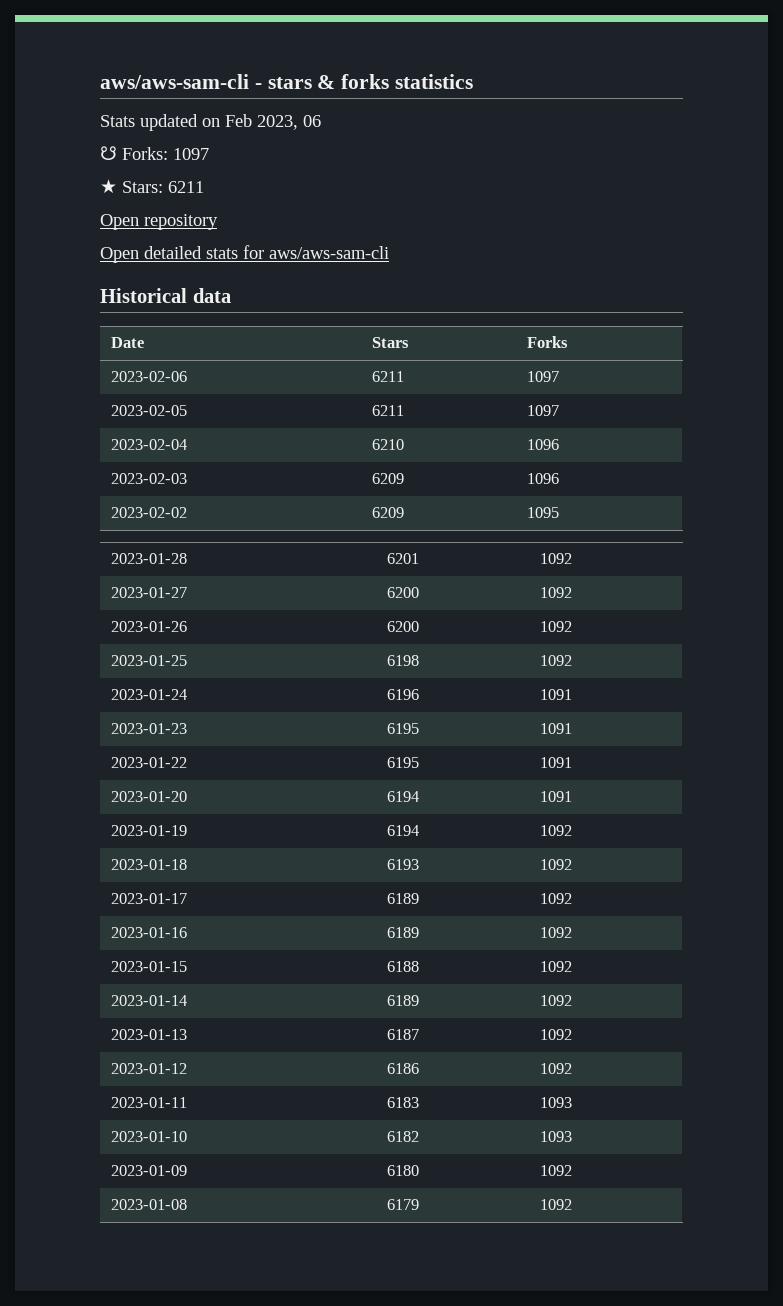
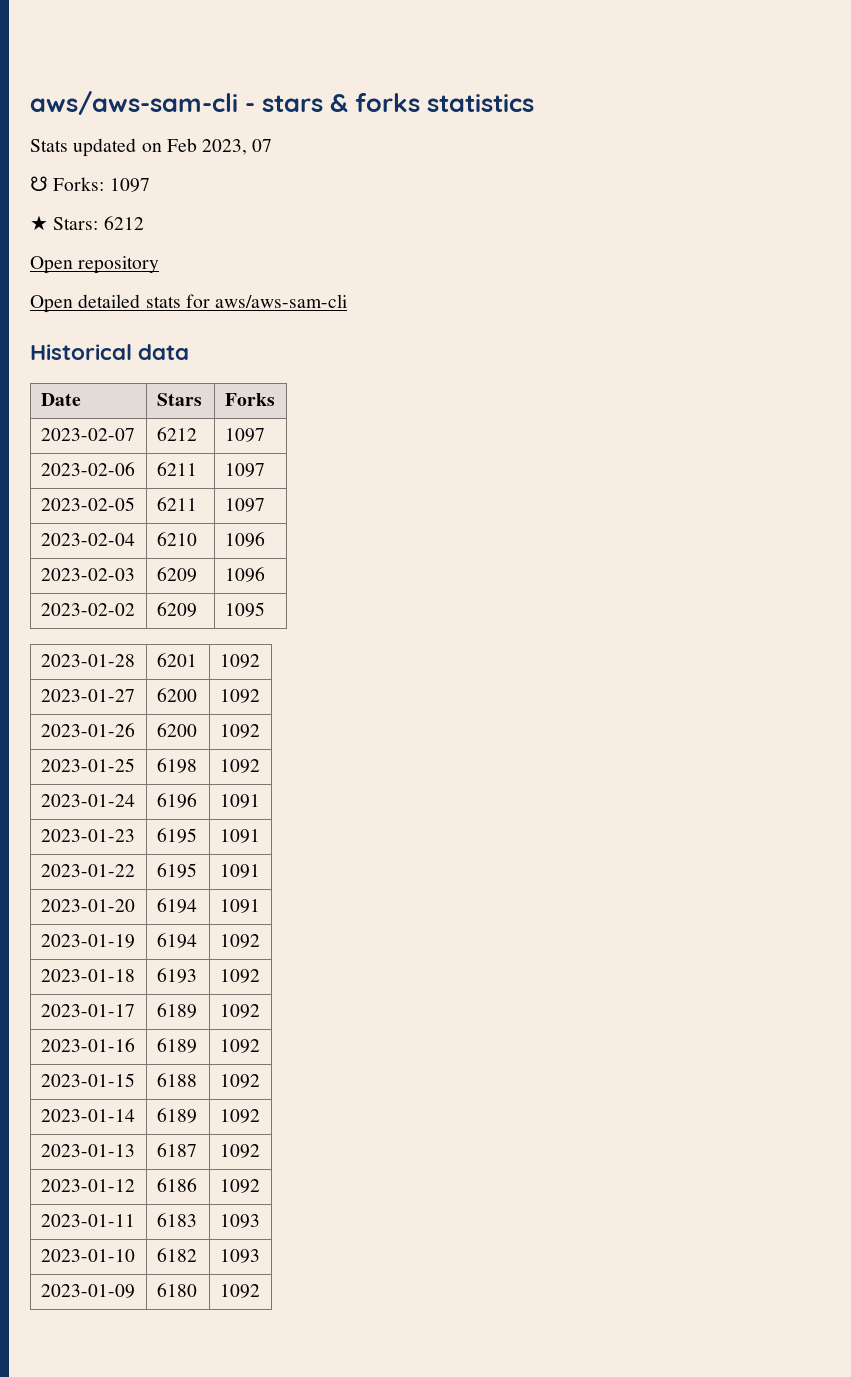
- Stats updated on Feb 2023, 06
+ Stats updated on Feb 2023, 07
- ★ Stars: 6211
+ ★ Stars: 6212
+ 2023-02-07 | 6212 | 1097
- 2023-01-08 | 6179 | 1092

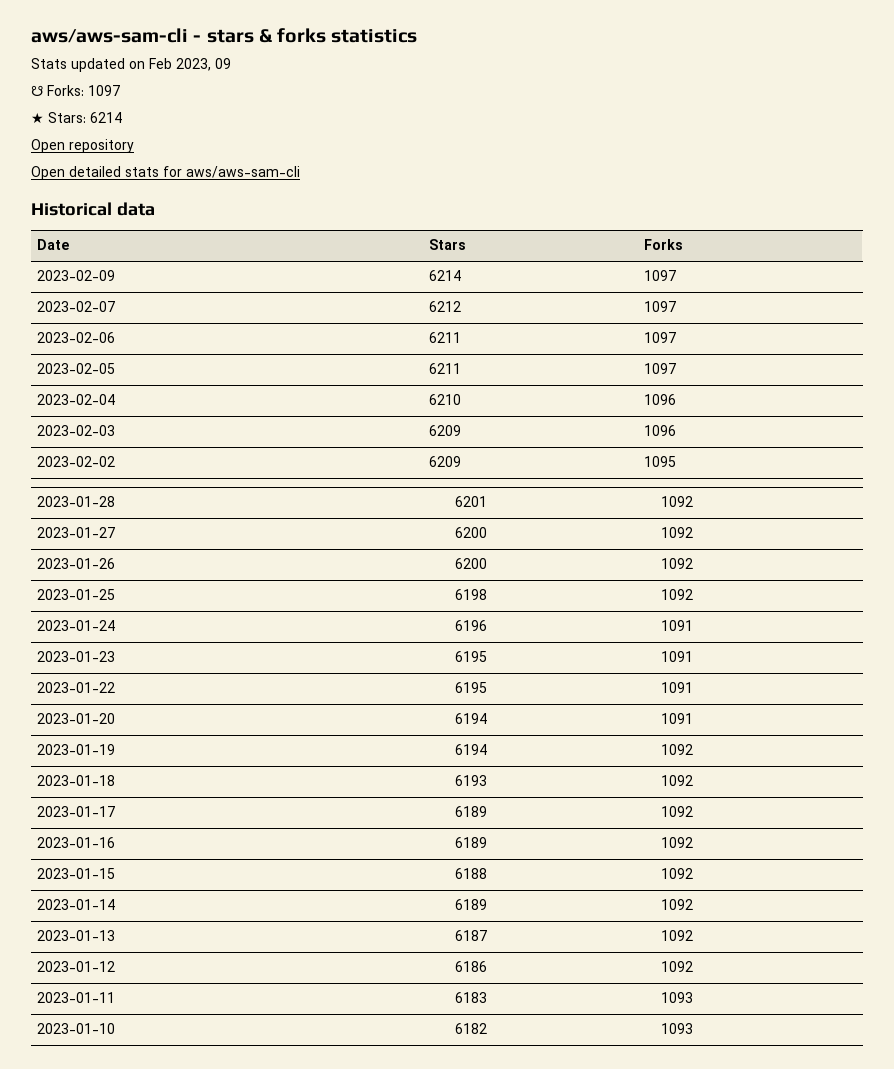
- Stats updated on Feb 2023, 07
+ Stats updated on Feb 2023, 09
- ★ Stars: 6212
+ ★ Stars: 6214
+ 2023-02-09 | 6214 | 1097
- 2023-01-09 | 6180 | 1092

